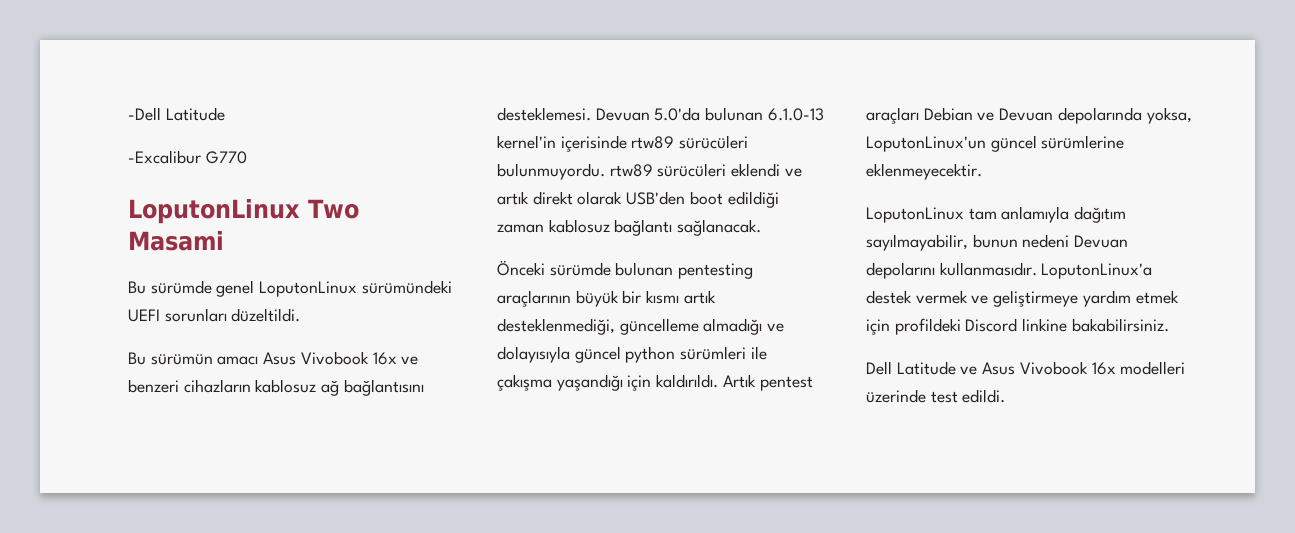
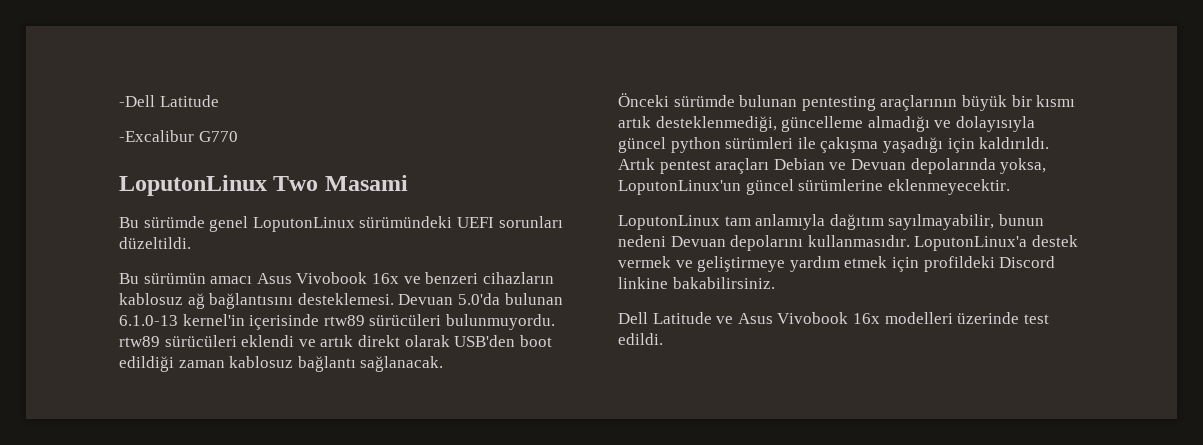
- Önceki sürümde bulunan pentesting araçlarının büyük bir kısmı artık desteklenmediği, güncelleme almadığı ve dolayısıyla güncel python sürümleri ile çakışma yaşandığı için kaldırıldı.
+ Önceki sürümde bulunan pentesting araçlarının büyük bir kısmı artık desteklenmediği, güncelleme almadığı ve dolayısıyla güncel python sürümleri ile çakışma yaşadığı için kaldırıldı.

